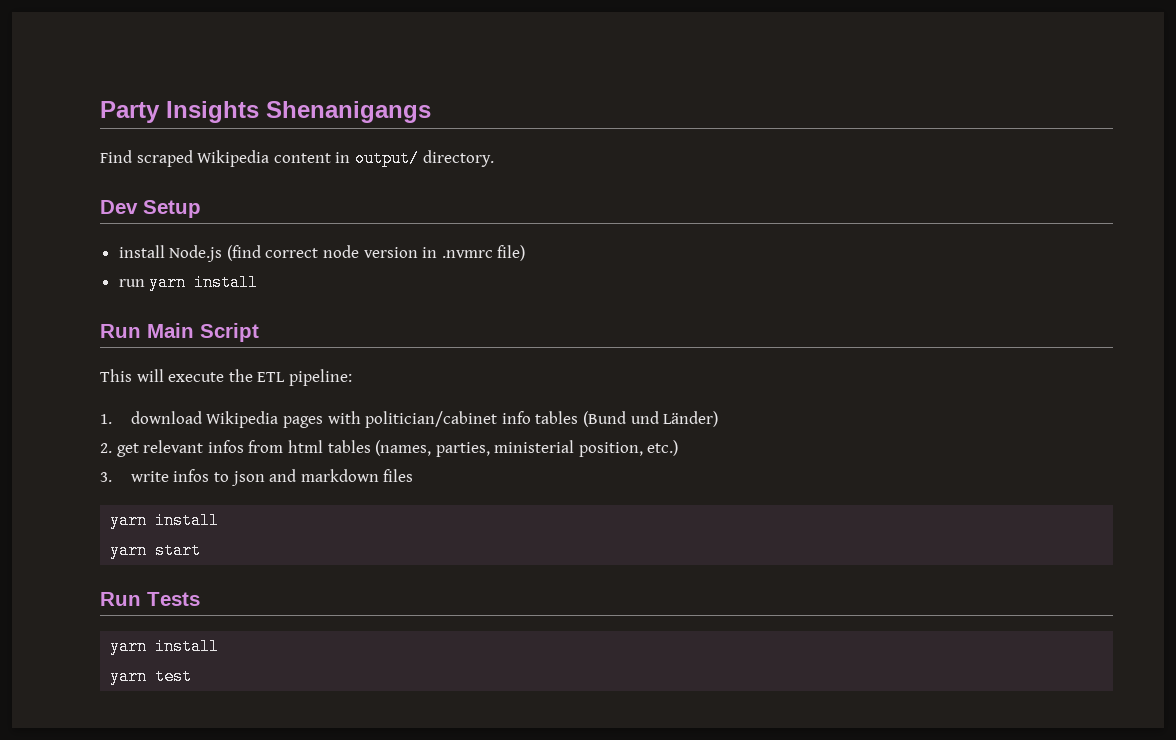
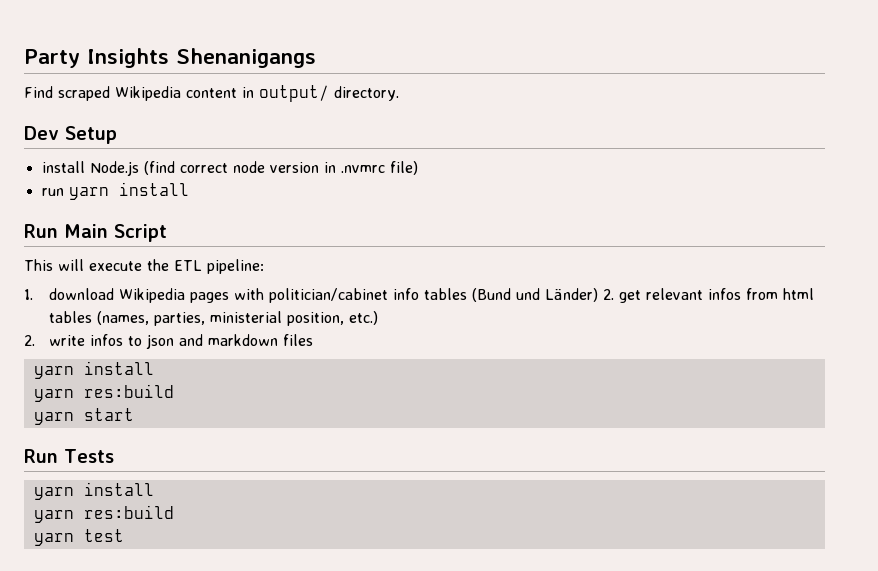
- 1. download Wikipedia pages with politician/cabinet info tables (Bund und Länder)
- 2. get relevant infos from html tables (names, parties, ministerial position, etc.)
+ 1. download Wikipedia pages with politician/cabinet info tables (Bund und Länder) 2. get relevant infos from html tables (names, parties, ministerial position, etc.)
- 3. write infos to json and markdown files
+ 2. write infos to json and markdown files
  yarn install
+ yarn res:build
  Run Tests
  yarn install
+ yarn res:build

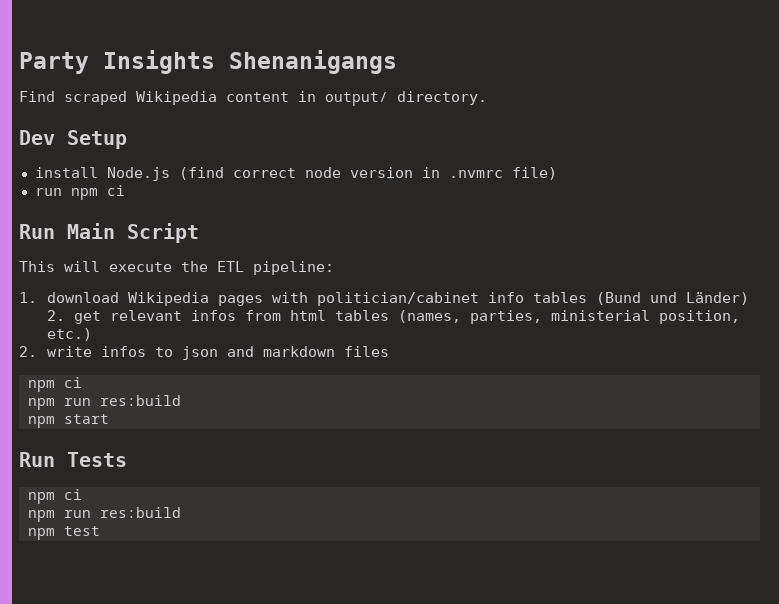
- run yarn install
+ run npm ci
  2. write infos to json and markdown files
- yarn install
- yarn res:build
- yarn start
+ npm ci
+ npm run res:build
+ npm start
  Run Tests
- yarn install
- yarn res:build
- yarn test
+ npm ci
+ npm run res:build
+ npm test

